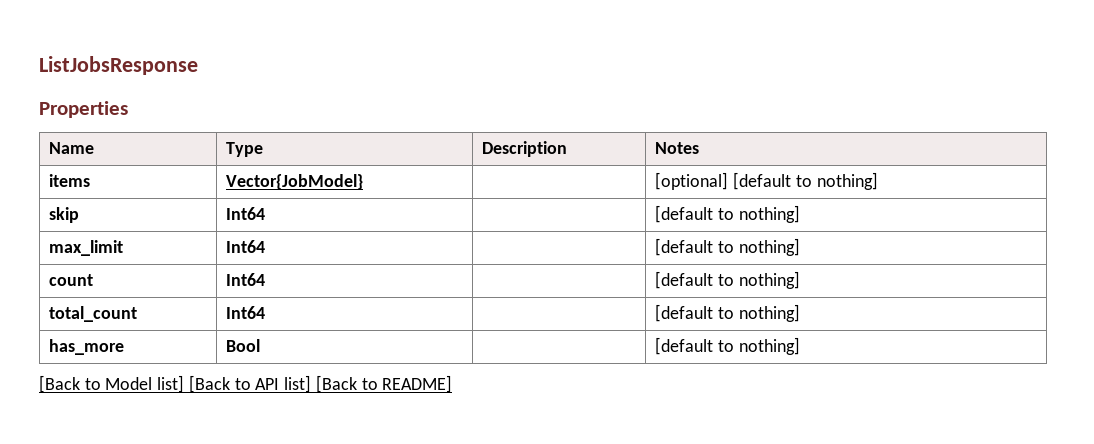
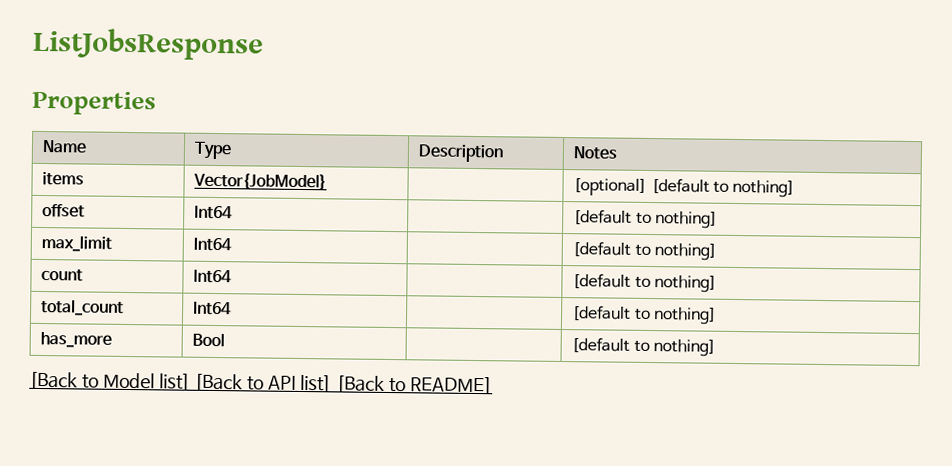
- skip | Int64 | | [default to nothing]
+ offset | Int64 | | [default to nothing]

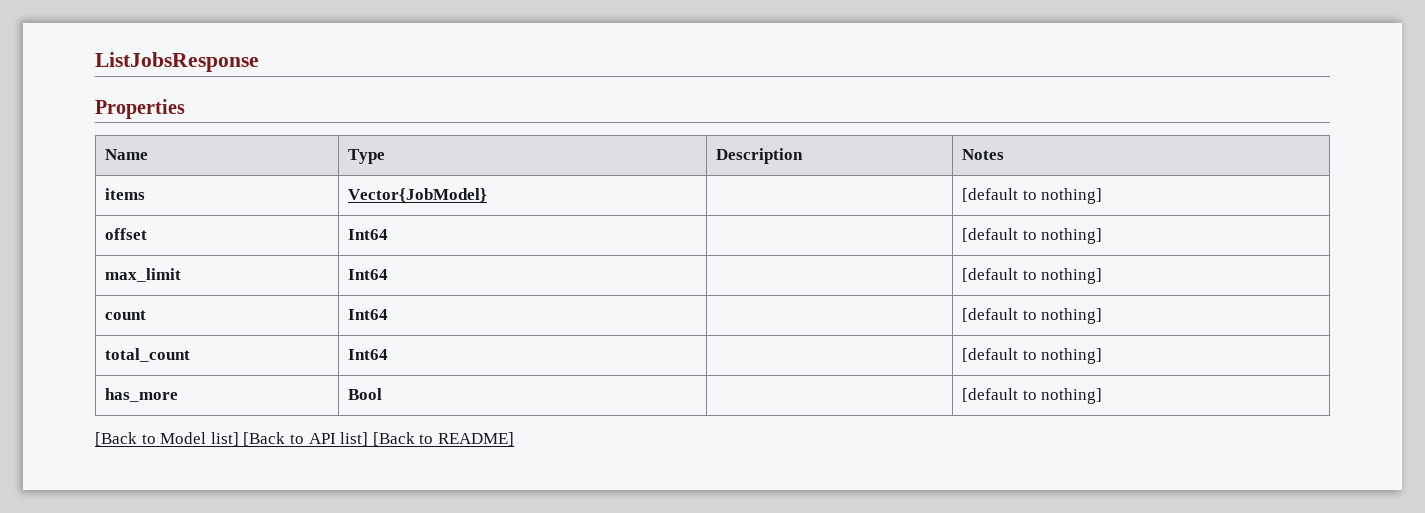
- items | Vector{JobModel} | | [optional] [default to nothing]
+ items | Vector{JobModel} | | [default to nothing]

